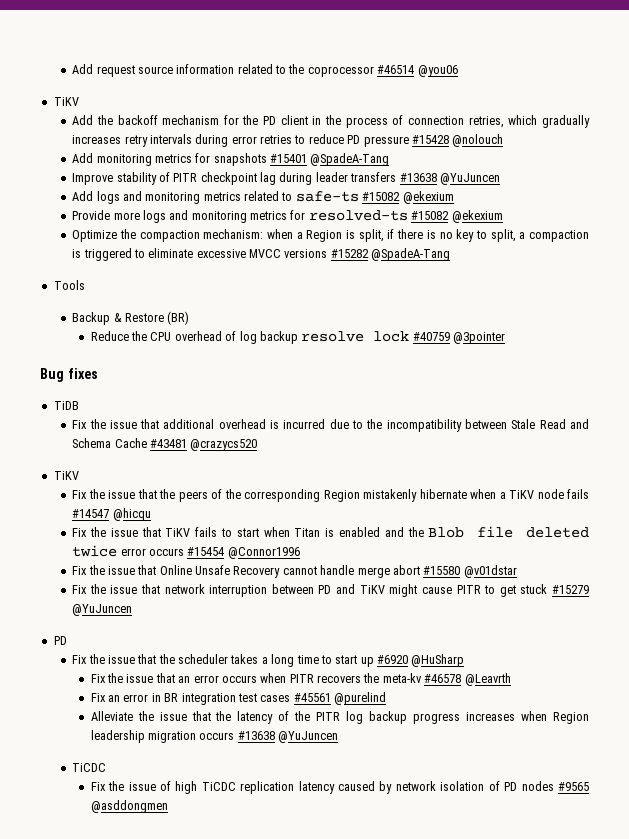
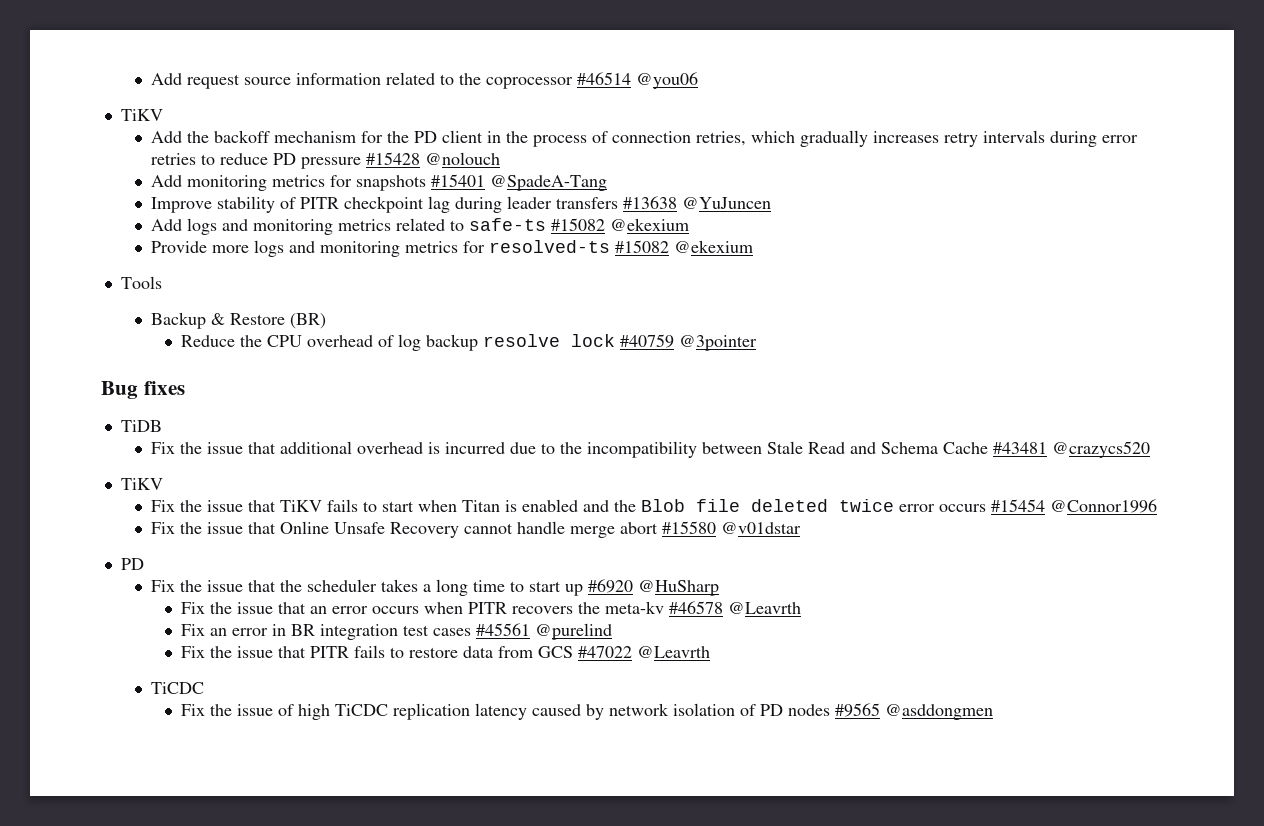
- Optimize the compaction mechanism: when a Region is split, if there is no key to split, a compaction is triggered to eliminate excessive MVCC versions #15282 @SpadeA-Tang
- Fix the issue that the peers of the corresponding Region mistakenly hibernate when a TiKV node fails #14547 @hicqu
- Fix the issue that network interruption between PD and TiKV might cause PITR to get stuck #15279 @YuJuncen
- Alleviate the issue that the latency of the PITR log backup progress increases when Region leadership migration occurs #13638 @YuJuncen
+ Fix the issue that PITR fails to restore data from GCS #47022 @Leavrth

